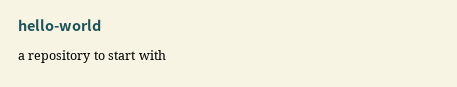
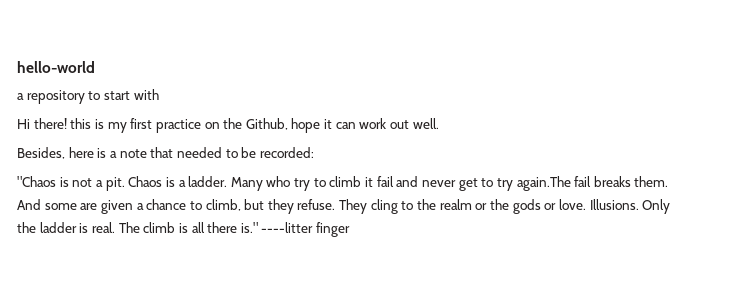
+ Hi there! this is my first practice on the Github, hope it can work out well.
+ Besides, here is a note that needed to be recorded:
+ "Chaos is not a pit. Chaos is a ladder. Many who try to climb it fail and never get to try again.The fail breaks them. And some are given a chance to climb, but they refuse. They cling to the realm or the gods or love. Illusions. Only the ladder is real. The climb is all there is." ----litter finger

